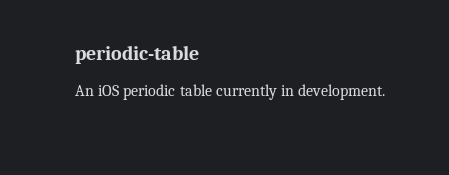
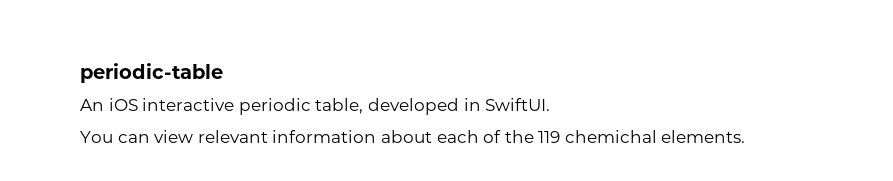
- An iOS periodic table currently in development.
+ An iOS interactive periodic table, developed in SwiftUI.
+ You can view relevant information about each of the 119 chemichal elements.

